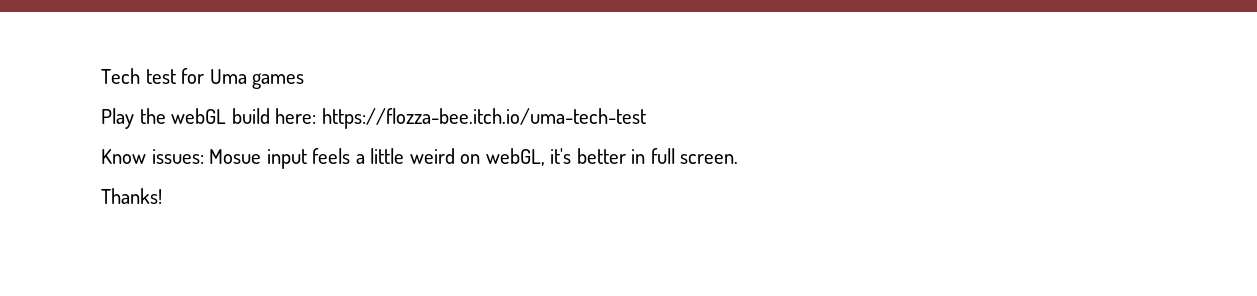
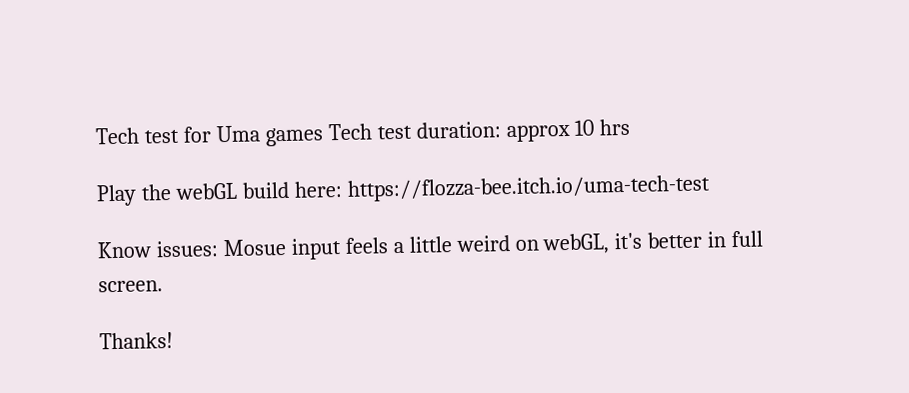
- Tech test for Uma games
+ Tech test for Uma games Tech test duration: approx 10 hrs

